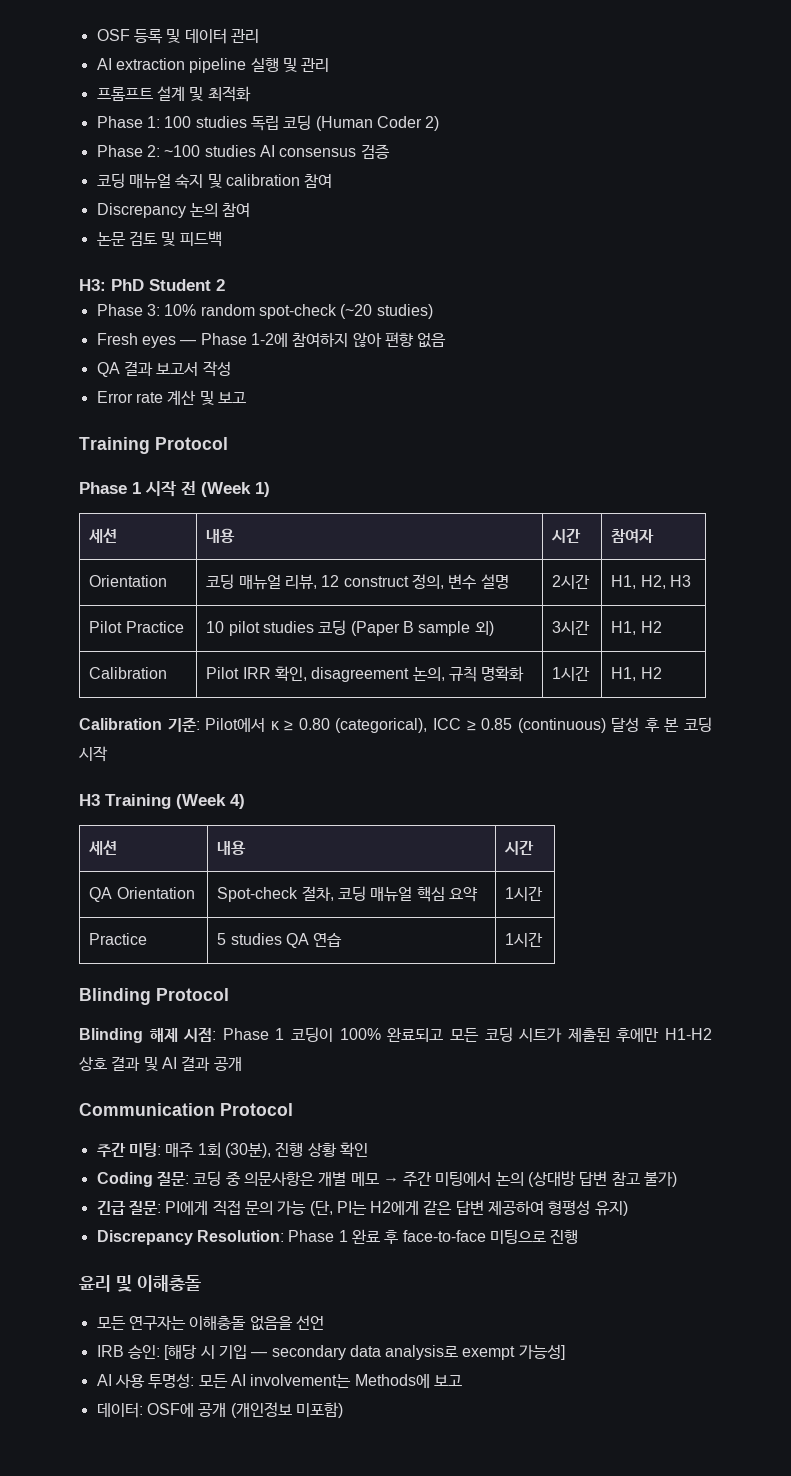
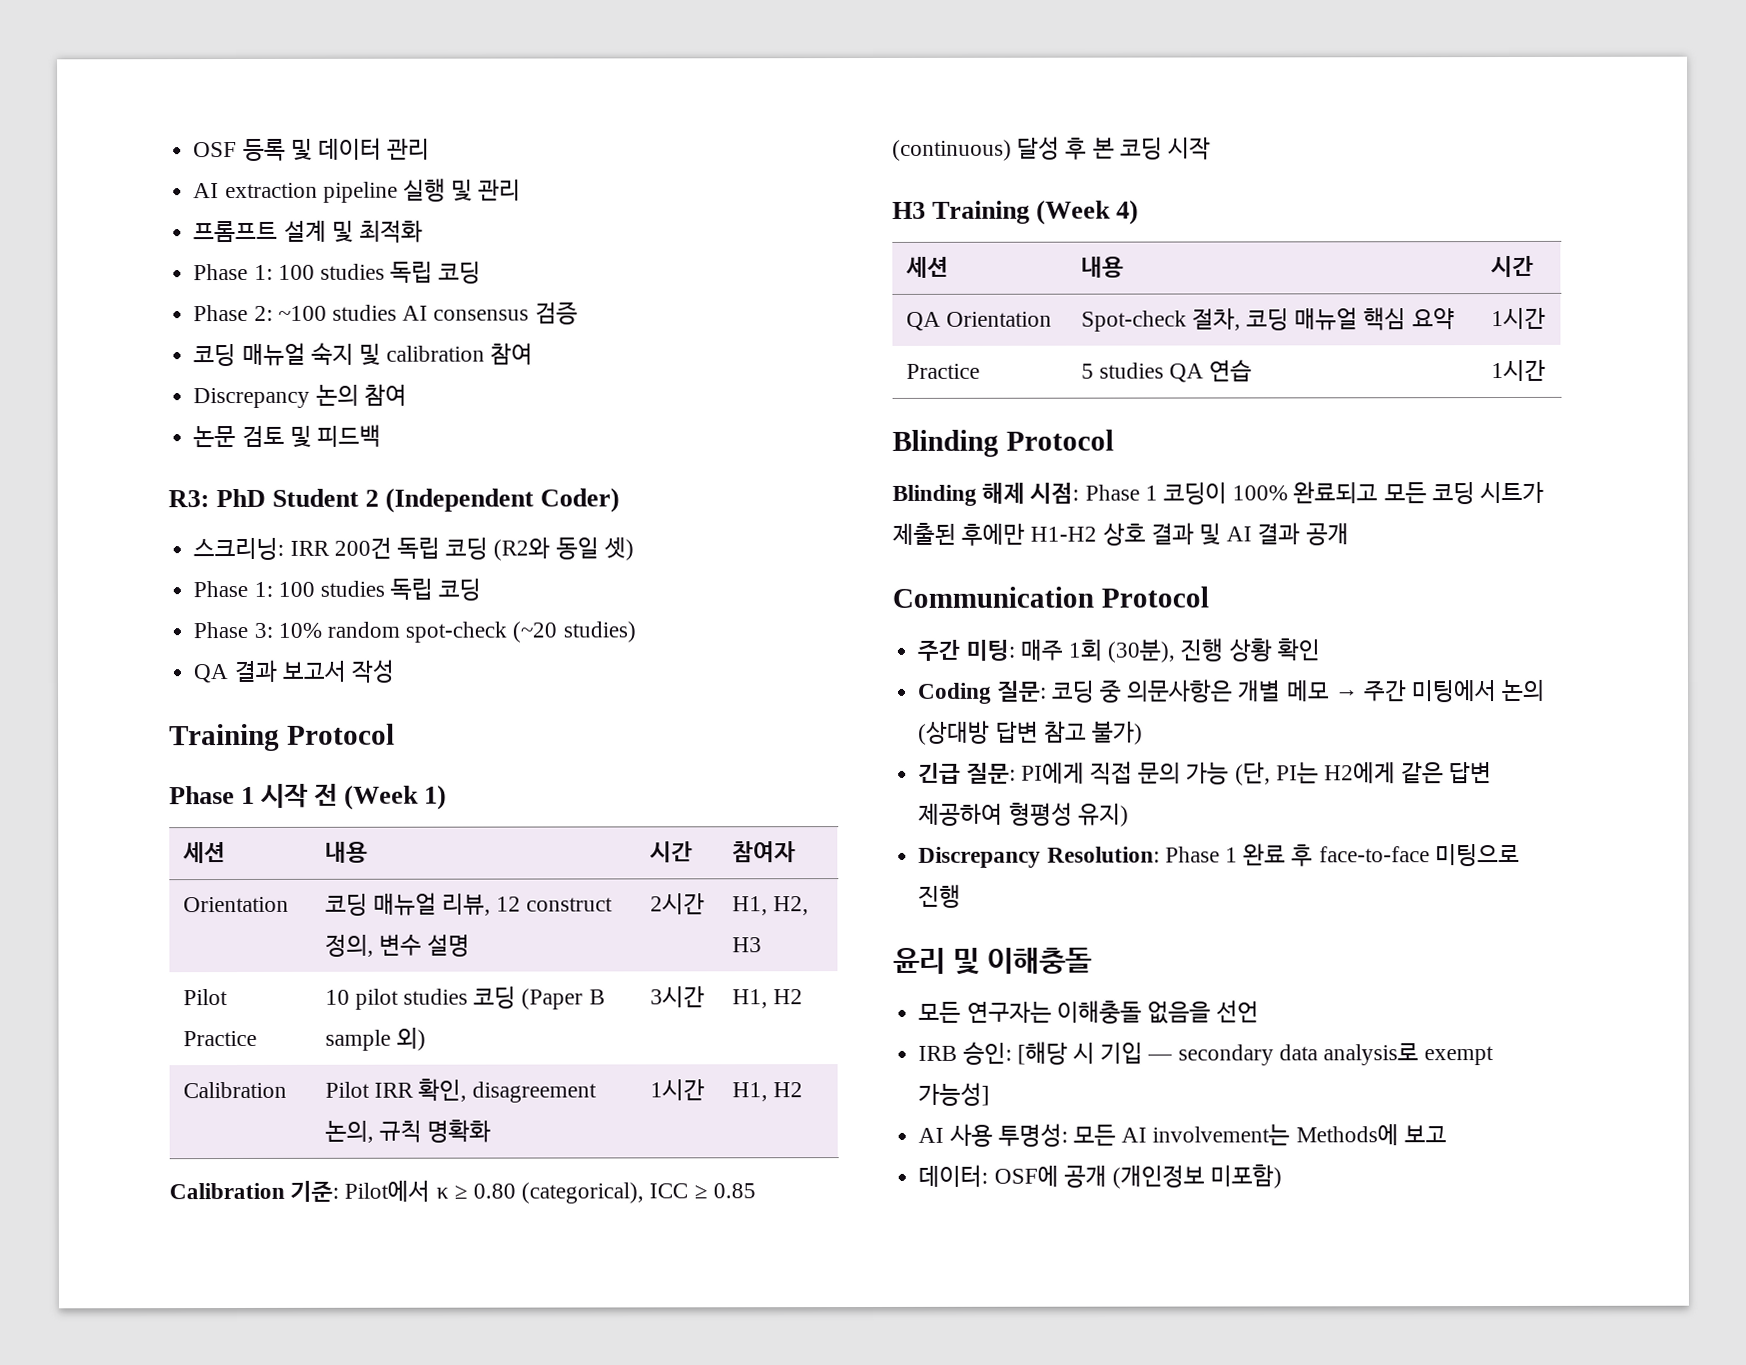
  프롬프트 설계 및 최적화
- Phase 1: 100 studies 독립 코딩 (Human Coder 2)
+ Phase 1: 100 studies 독립 코딩
- H3: PhD Student 2
+ R3: PhD Student 2 (Independent Coder)
+ 스크리닝: IRR 200건 독립 코딩 (R2와 동일 셋)
+ Phase 1: 100 studies 독립 코딩
- Fresh eyes — Phase 1-2에 참여하지 않아 편향 없음
- Error rate 계산 및 보고

